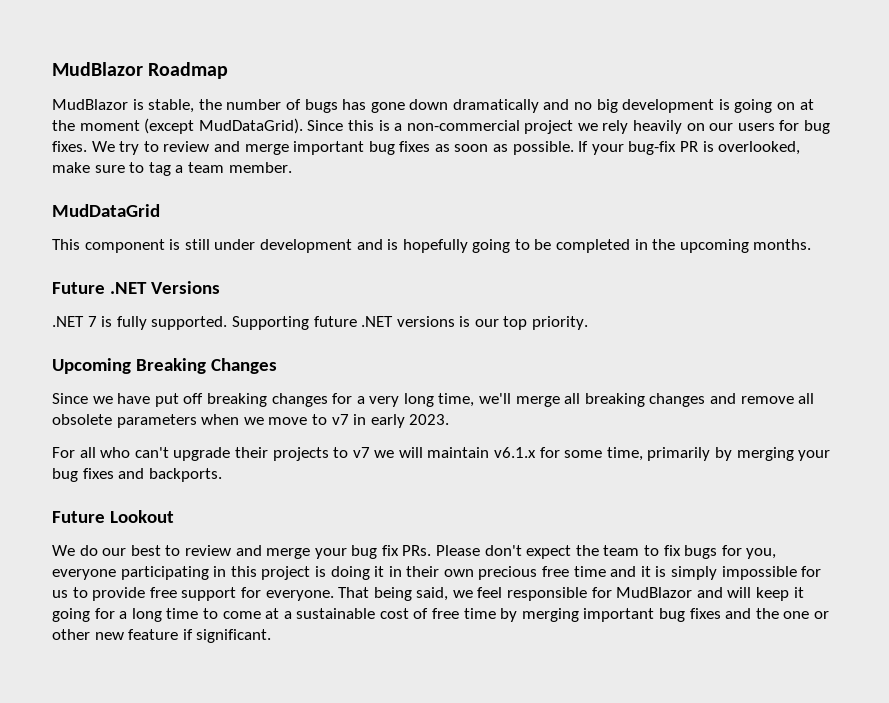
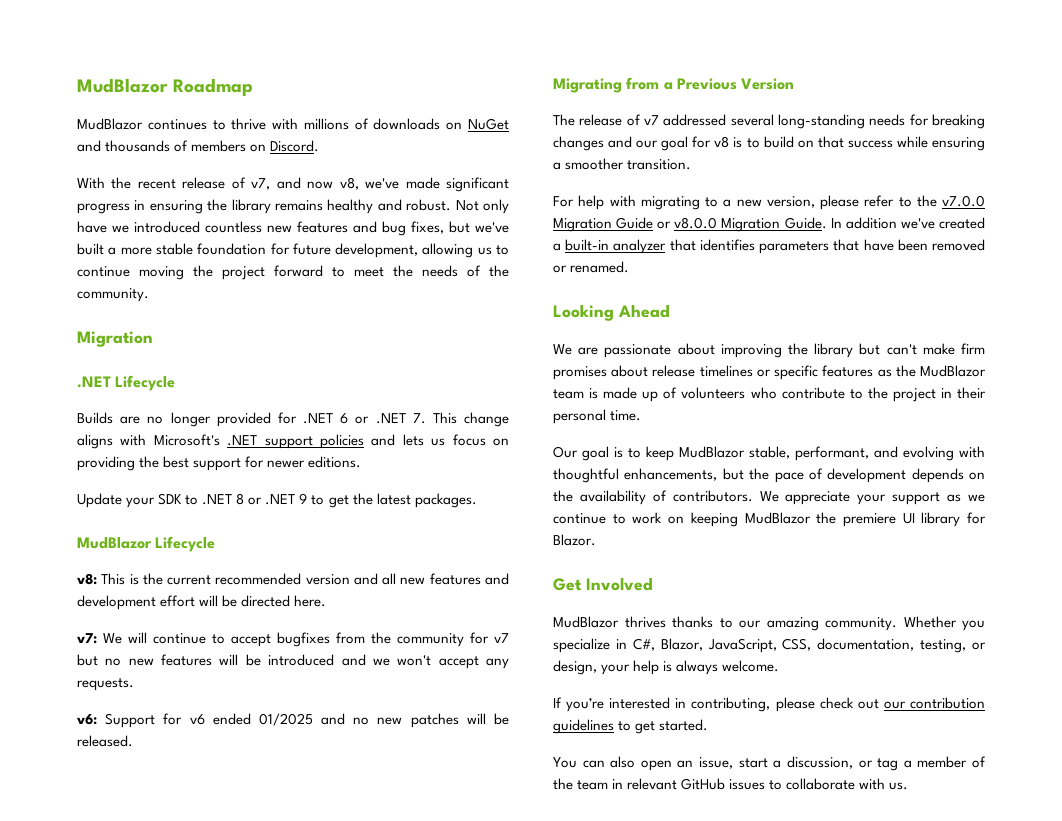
- MudBlazor is stable, the number of bugs has gone down dramatically and no big development is going on at the moment (except MudDataGrid). Since this is a non-commercial project we rely heavily on our users for bug fixes. We try to review and merge important bug fixes as soon as possible. If your bug-fix PR is overlooked, make sure to tag a team member.
- MudDataGrid
- This component is still under development and is hopefully going to be completed in the upcoming months.
- Future .NET Versions
- .NET 7 is fully supported. Supporting future .NET versions is our top priority.
- Upcoming Breaking Changes
- Since we have put off breaking changes for a very long time, we'll merge all breaking changes and remove all obsolete parameters when we move to v7 in early 2023.
- For all who can't upgrade their projects to v7 we will maintain v6.1.x for some time, primarily by merging your bug fixes and backports.
- Future Lookout
- We do our best to review and merge your bug fix PRs. Please don't expect the team to fix bugs for you, everyone participating in this project is doing it in their own precious free time and it is simply impossible for us to provide free support for everyone. That being said, we feel responsible for MudBlazor and will keep it going for a long time to come at a sustainable cost of free time by merging important bug fixes and the one or other new feature if significant.
+ MudBlazor continues to thrive with millions of downloads on NuGet and thousands of members on Discord.
+ With the recent release of v7, and now v8, we've made significant progress in ensuring the library remains healthy and robust. Not only have we introduced countless new features and bug fixes, but we've built a more stable foundation for future development, allowing us to continue moving the project forward to meet the needs of the community.
+ Migration
+ .NET Lifecycle
+ Builds are no longer provided for .NET 6 or .NET 7. This change aligns with Microsoft's .NET support policies and lets us focus on providing the best support for newer editions.
+ Update your SDK to .NET 8 or .NET 9 to get the latest packages.
+ MudBlazor Lifecycle
+ v8: This is the current recommended version and all new features and development effort will be directed here.
+ v7: We will continue to accept bugfixes from the community for v7 but no new features will be introduced and we won't accept any requests.
+ v6: Support for v6 ended 01/2025 and no new patches will be released.
+ Migrating from a Previous Version
+ The release of v7 addressed several long-standing needs for breaking changes and our goal for v8 is to build on that success while ensuring a smoother transition.
+ For help with migrating to a new version, please refer to the v7.0.0 Migration Guide or v8.0.0 Migration Guide. In addition we've created a built-in analyzer that identifies parameters that have been removed or renamed.
+ Looking Ahead
+ We are passionate about improving the library but can't make firm promises about release timelines or specific features as the MudBlazor team is made up of volunteers who contribute to the project in their personal time.
+ Our goal is to keep MudBlazor stable, performant, and evolving with thoughtful enhancements, but the pace of development depends on the availability of contributors. We appreciate your support as we continue to work on keeping MudBlazor the premiere UI library for Blazor.
+ Get Involved
+ MudBlazor thrives thanks to our amazing community. Whether you specialize in C#, Blazor, JavaScript, CSS, documentation, testing, or design, your help is always welcome.
+ If you’re interested in contributing, please check out our contribution guidelines to get started.
+ You can also open an issue, start a discussion, or tag a member of the team in relevant GitHub issues to collaborate with us.

